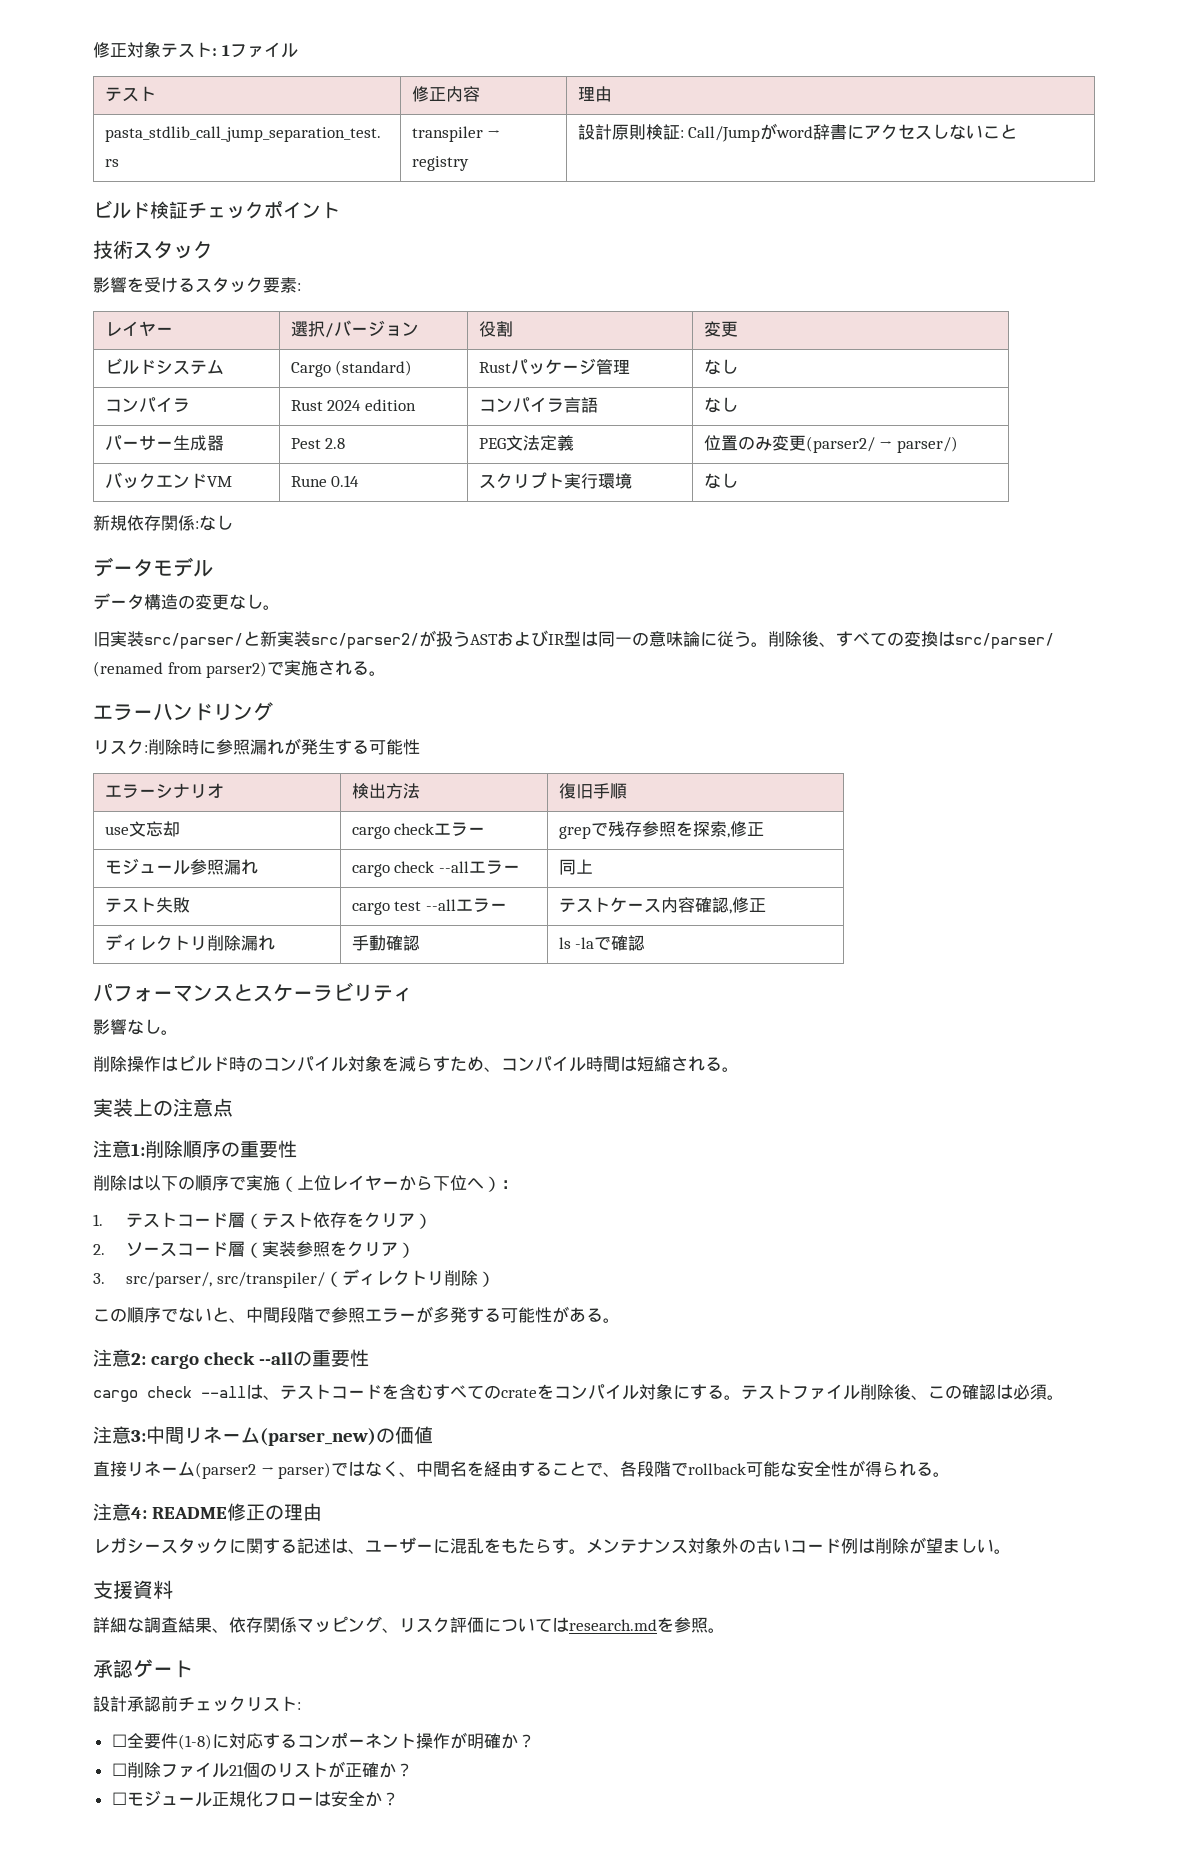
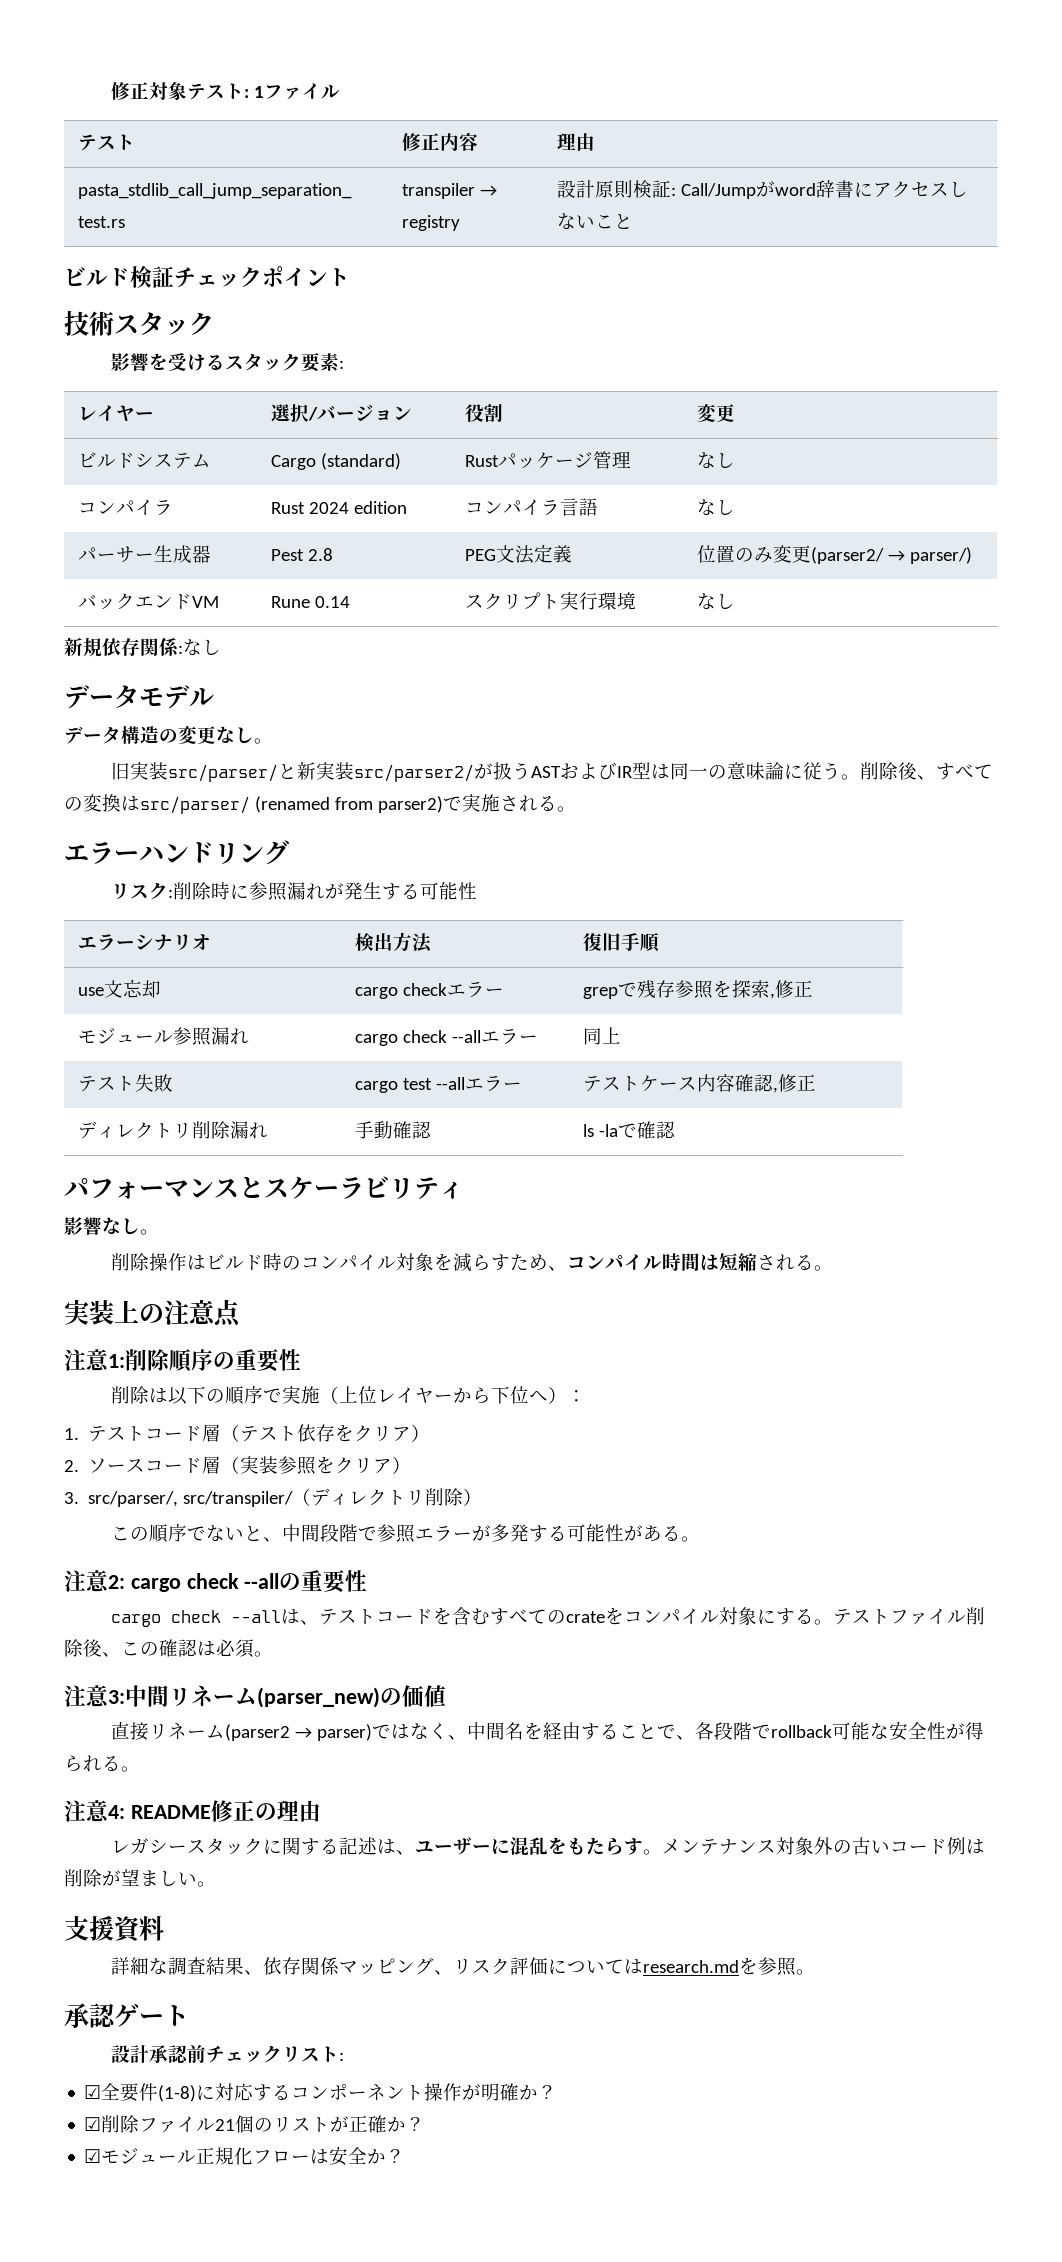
- ☐全要件(1-8)に対応するコンポーネント操作が明確か？
+ ☑全要件(1-8)に対応するコンポーネント操作が明確か？
- ☐削除ファイル21個のリストが正確か？
+ ☑削除ファイル21個のリストが正確か？
- ☐モジュール正規化フローは安全か？
+ ☑モジュール正規化フローは安全か？

